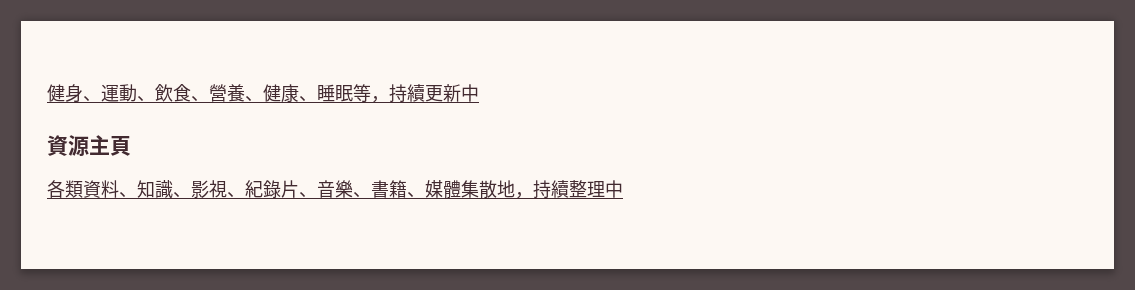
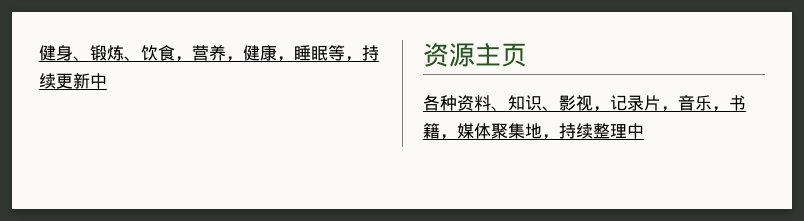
- 健身、運動、飲食、營養、健康、睡眠等，持續更新中
+ 健身、锻炼、饮食，营养，健康，睡眠等，持续更新中
- 資源主頁
+ 资源主页
- 各類資料、知識、影視、紀錄片、音樂、書籍、媒體集散地，持續整理中
+ 各种资料、知识、影视，记录片，音乐，书籍，媒体聚集地，持续整理中

